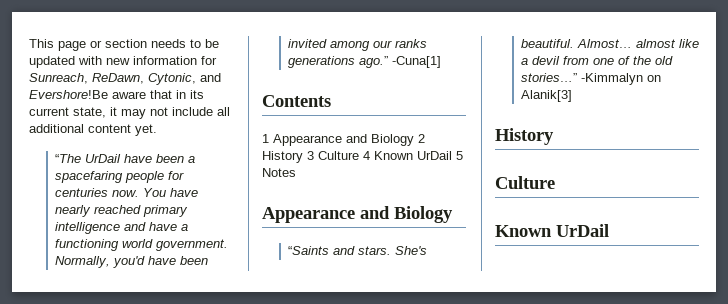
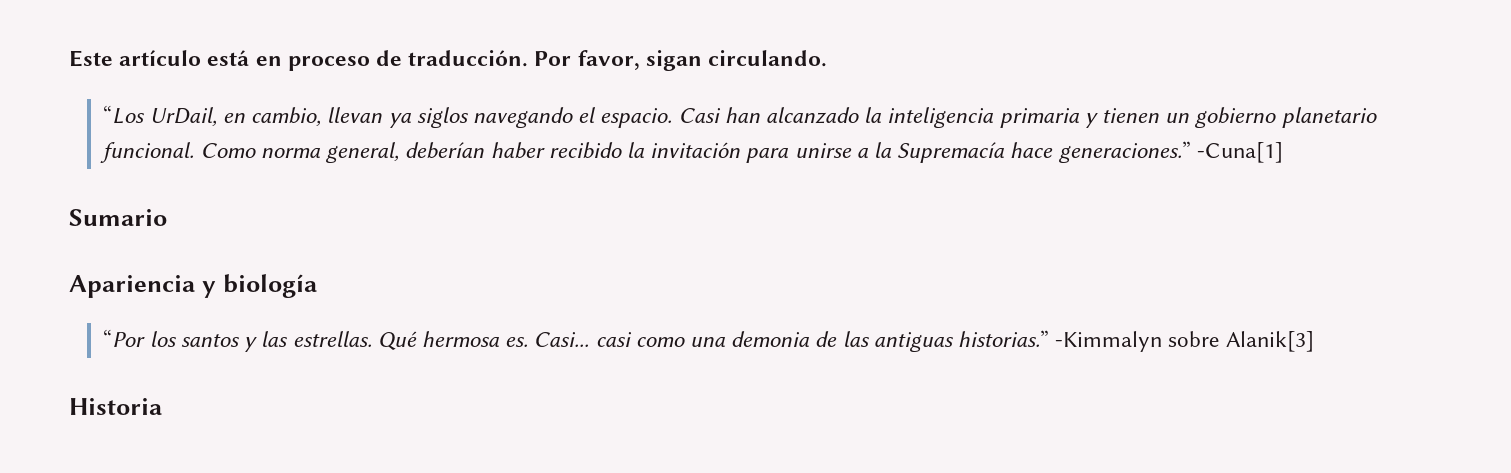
- This page or section needs to be updated with new information for Sunreach, ReDawn, Cytonic, and Evershore!Be aware that in its current state, it may not include all additional content yet.
- “The UrDail have been a spacefaring people for centuries now. You have nearly reached primary intelligence and have a functioning world government. Normally, you'd have been invited among our ranks generations ago.” -Cuna[1]
- Contents
- 1 Appearance and Biology 2 History 3 Culture 4 Known UrDail 5 Notes
- Appearance and Biology
- “Saints and stars. She's beautiful. Almost… almost like a devil from one of the old stories…” -Kimmalyn on Alanik[3]
- History
- Culture
- Known UrDail
+ Este artículo está en proceso de traducción. Por favor, sigan circulando.
+ “Los UrDail, en cambio, llevan ya siglos navegando el espacio. Casi han alcanzado la inteligencia primaria y tienen un gobierno planetario funcional. Como norma general, deberían haber recibido la invitación para unirse a la Supremacía hace generaciones.” -Cuna[1]
+ Sumario
+ Apariencia y biología
+ “Por los santos y las estrellas. Qué hermosa es. Casi... casi como una demonia de las antiguas historias.” -Kimmalyn sobre Alanik[3]
+ Historia

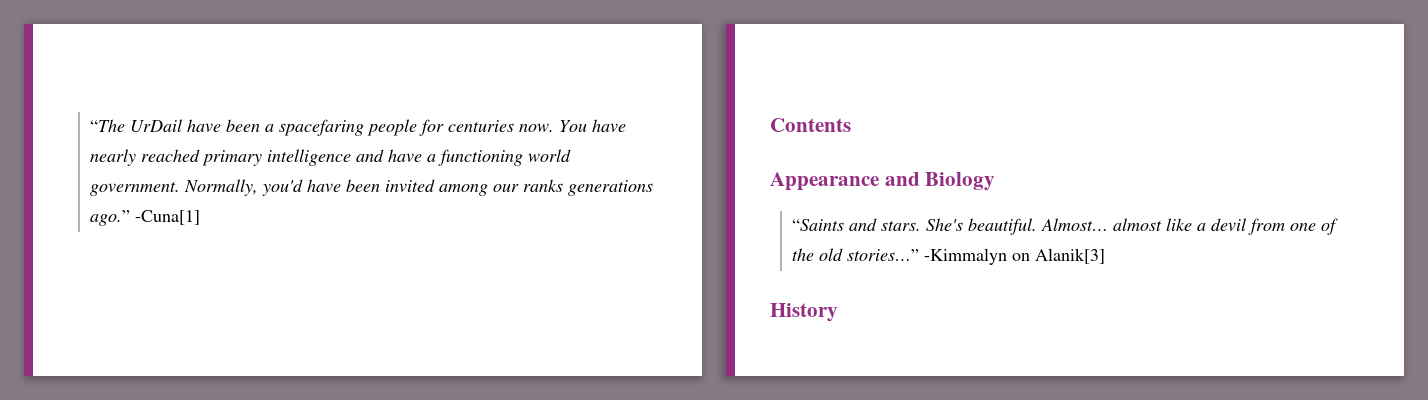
- Este artículo está en proceso de traducción. Por favor, sigan circulando.
- “Los UrDail, en cambio, llevan ya siglos navegando el espacio. Casi han alcanzado la inteligencia primaria y tienen un gobierno planetario funcional. Como norma general, deberían haber recibido la invitación para unirse a la Supremacía hace generaciones.” -Cuna[1]
- Sumario
- Apariencia y biología
- “Por los santos y las estrellas. Qué hermosa es. Casi... casi como una demonia de las antiguas historias.” -Kimmalyn sobre Alanik[3]
+ “The UrDail have been a spacefaring people for centuries now. You have nearly reached primary intelligence and have a functioning world government. Normally, you'd have been invited among our ranks generations ago.” -Cuna[1]
+ Contents
+ Appearance and Biology
+ “Saints and stars. She's beautiful. Almost… almost like a devil from one of the old stories…” -Kimmalyn on Alanik[3]
- Historia
+ History

